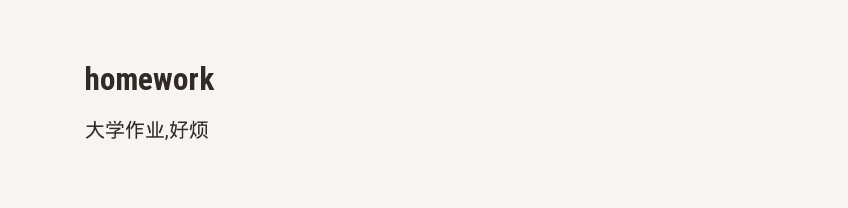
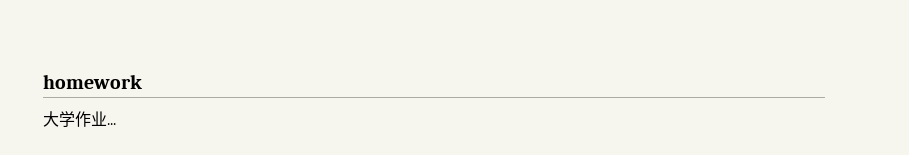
- 大学作业,好烦
+ 大学作业...

